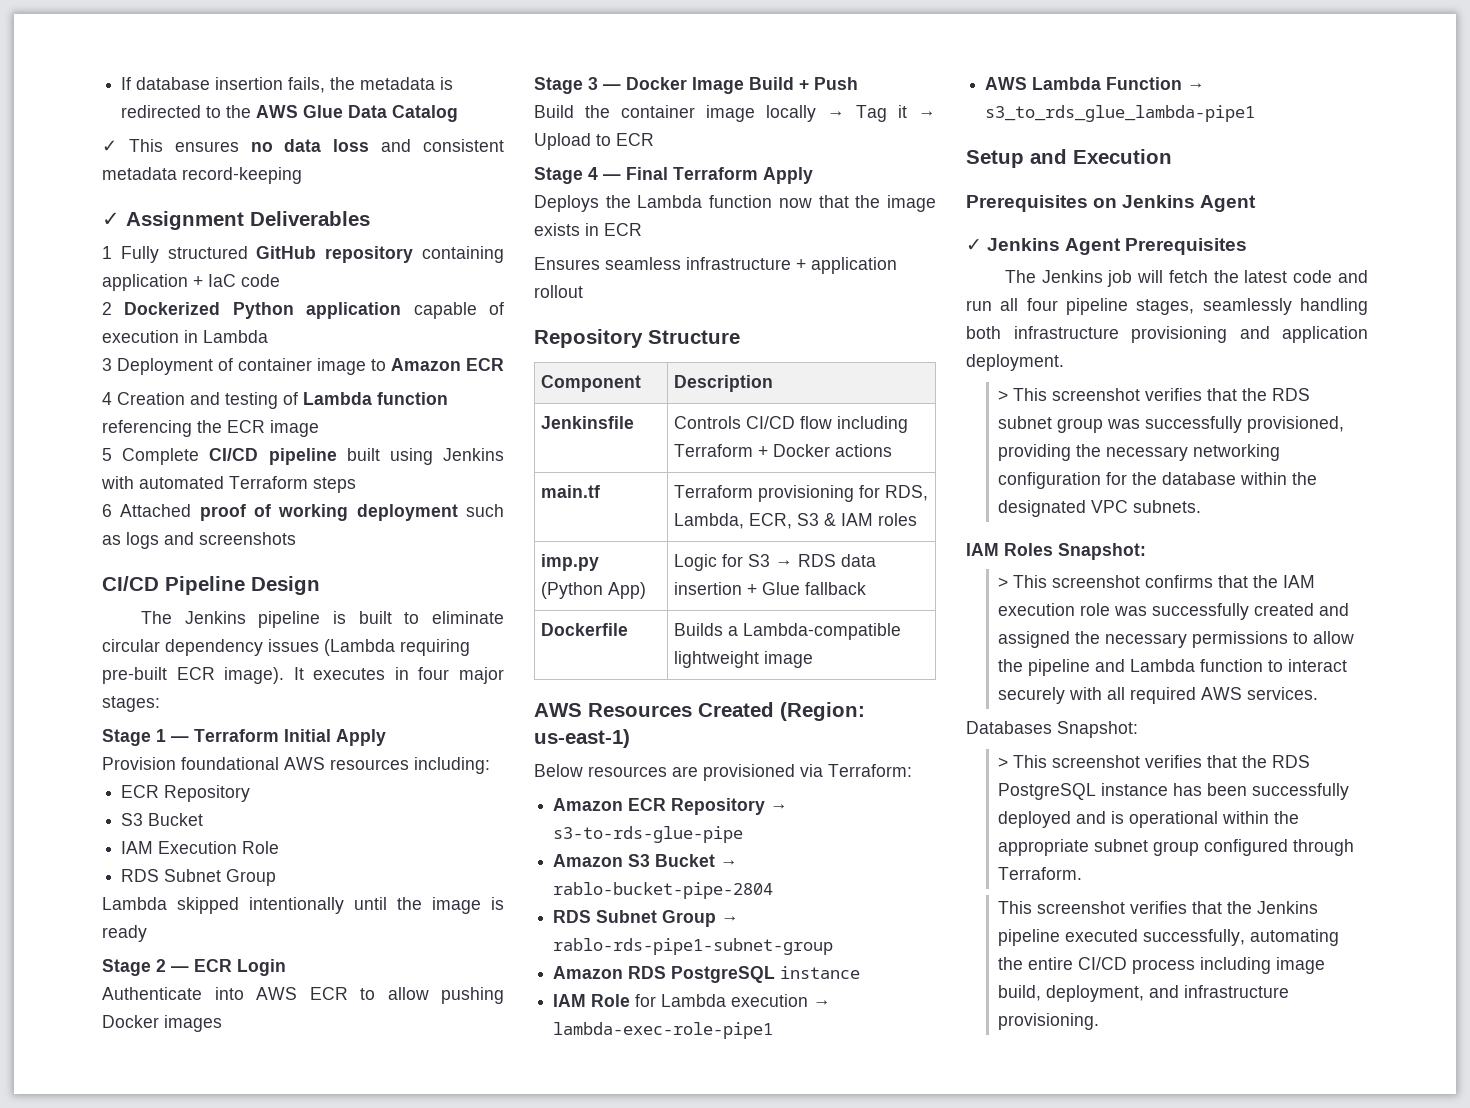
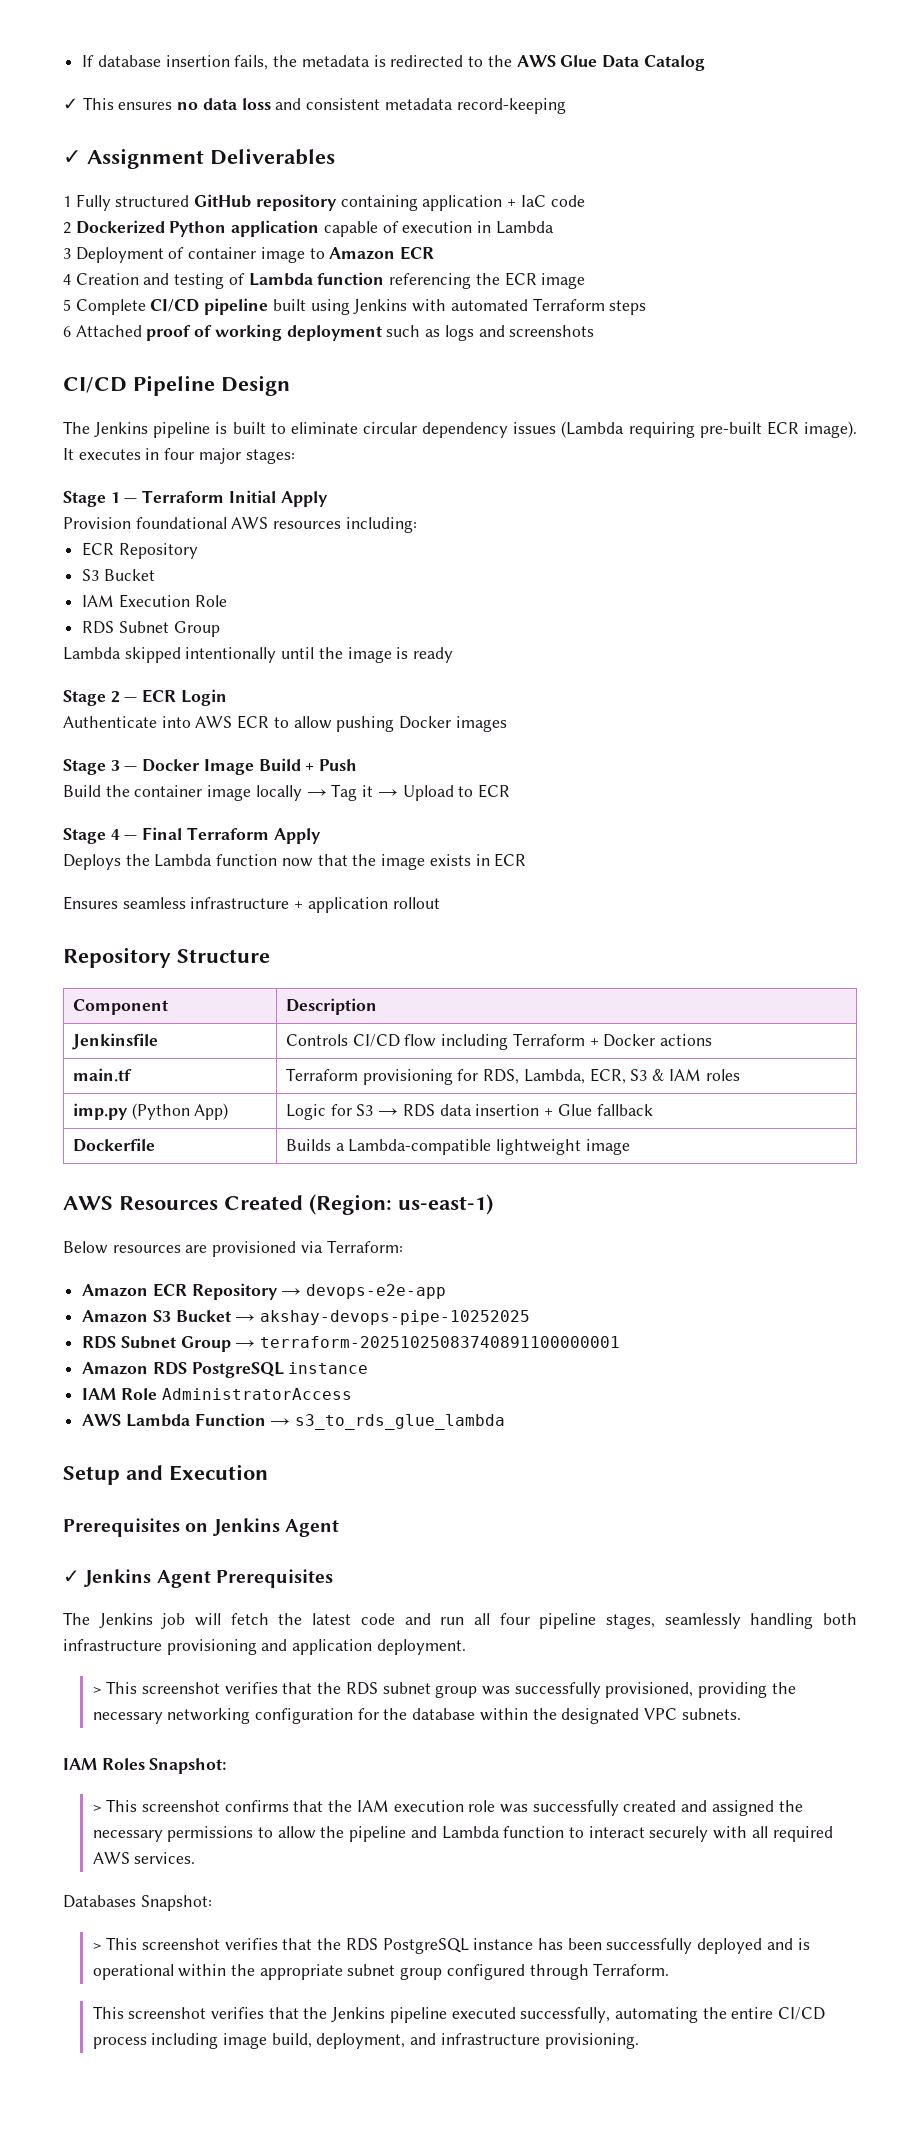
- Amazon ECR Repository → s3-to-rds-glue-pipe
+ Amazon ECR Repository → devops-e2e-app
- Amazon S3 Bucket → rablo-bucket-pipe-2804
+ Amazon S3 Bucket → akshay-devops-pipe-10252025
- RDS Subnet Group → rablo-rds-pipe1-subnet-group
+ RDS Subnet Group → terraform-20251025083740891100000001
- IAM Role for Lambda execution → lambda-exec-role-pipe1
+ IAM Role AdministratorAccess
- AWS Lambda Function → s3_to_rds_glue_lambda-pipe1
+ AWS Lambda Function → s3_to_rds_glue_lambda

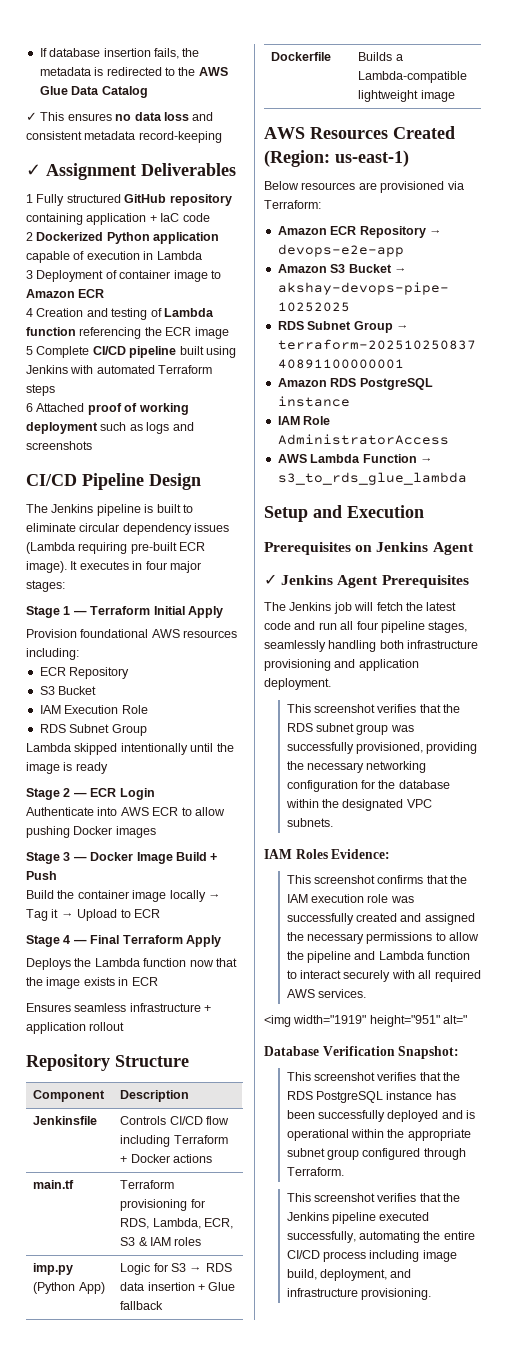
- > This screenshot verifies that the RDS subnet group was successfully provisioned, providing the necessary networking configuration for the database within the designated VPC subnets.
+ This screenshot verifies that the RDS subnet group was successfully provisioned, providing the necessary networking configuration for the database within the designated VPC subnets.
- IAM Roles Snapshot:
- > This screenshot confirms that the IAM execution role was successfully created and assigned the necessary permissions to allow the pipeline and Lambda function to interact securely with all required AWS services.
+ IAM Roles Evidence:
+ This screenshot confirms that the IAM execution role was successfully created and assigned the necessary permissions to allow the pipeline and Lambda function to interact securely with all required AWS services.
- Databases Snapshot:
- > This screenshot verifies that the RDS PostgreSQL instance has been successfully deployed and is operational within the appropriate subnet group configured through Terraform.
+ <img width="1919" height="951" alt="
+ Database Verification Snapshot:
+ This screenshot verifies that the RDS PostgreSQL instance has been successfully deployed and is operational within the appropriate subnet group configured through Terraform.

